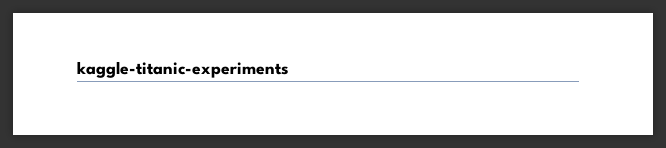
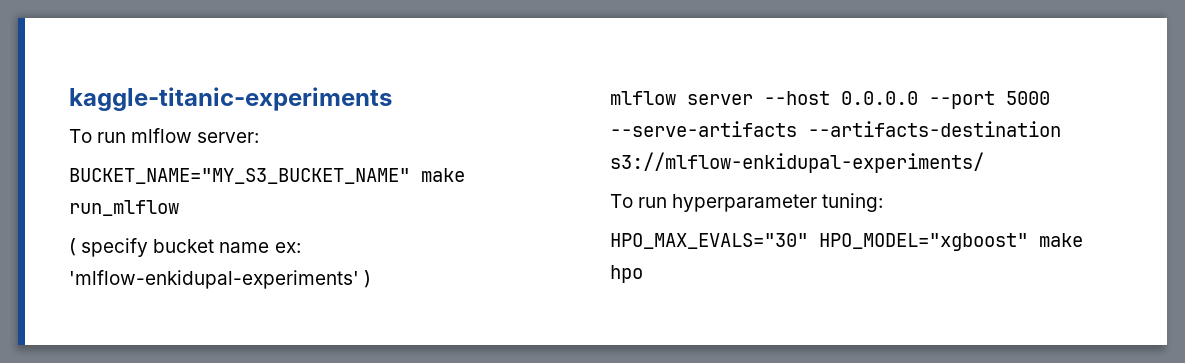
+ To run mlflow server:
+ BUCKET_NAME="MY_S3_BUCKET_NAME" make run_mlflow
+ ( specify bucket name ex: 'mlflow-enkidupal-experiments' )
+ mlflow server --host 0.0.0.0 --port 5000 --serve-artifacts --artifacts-destination s3://mlflow-enkidupal-experiments/
+ To run hyperparameter tuning:
+ HPO_MAX_EVALS="30" HPO_MODEL="xgboost" make hpo

